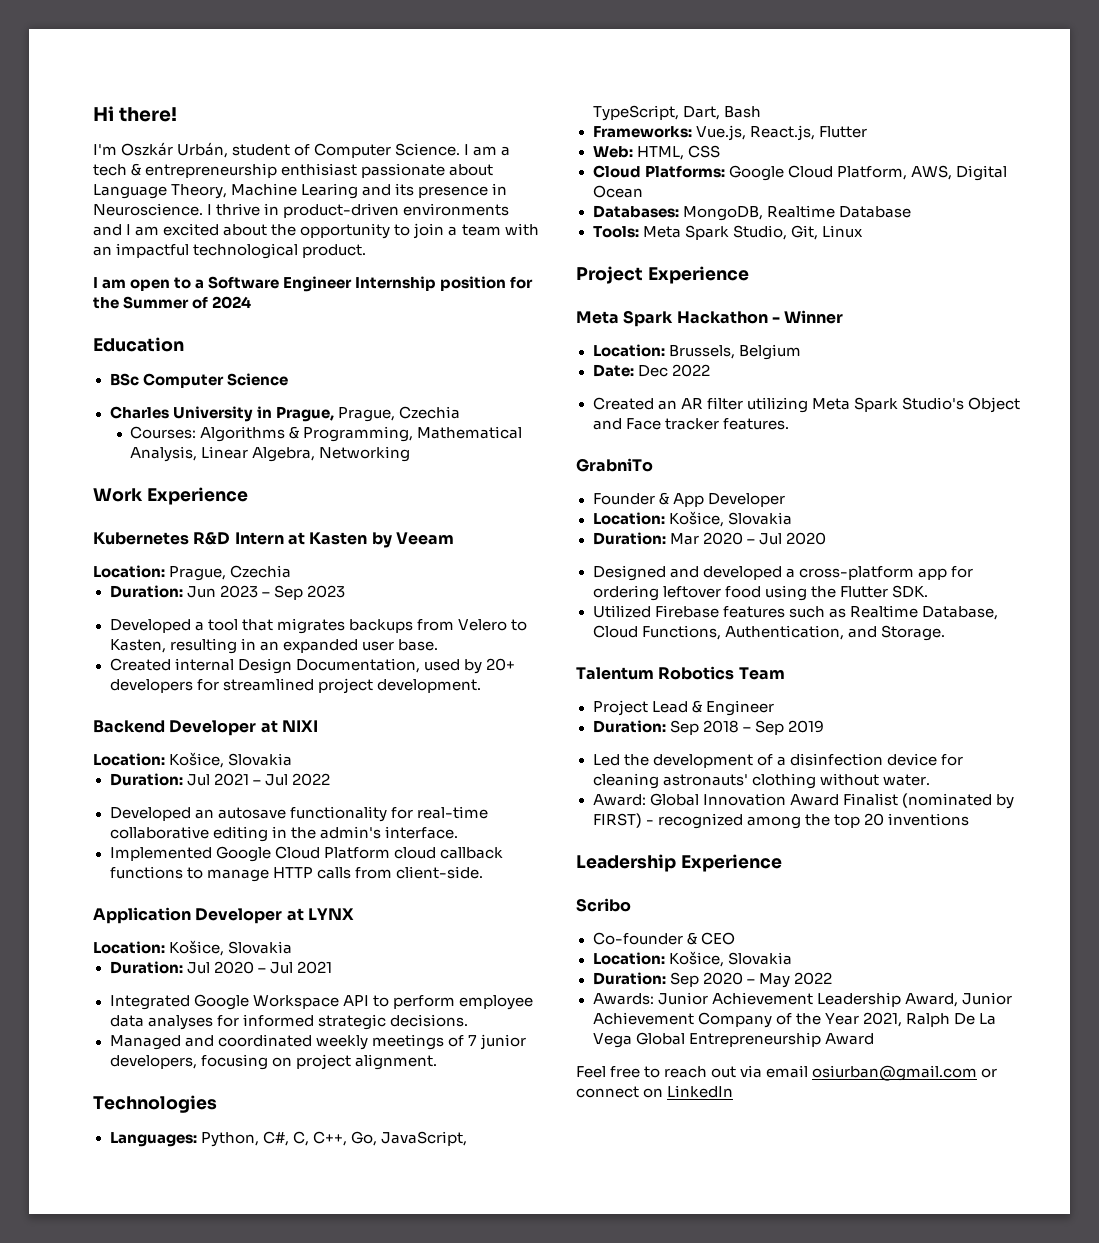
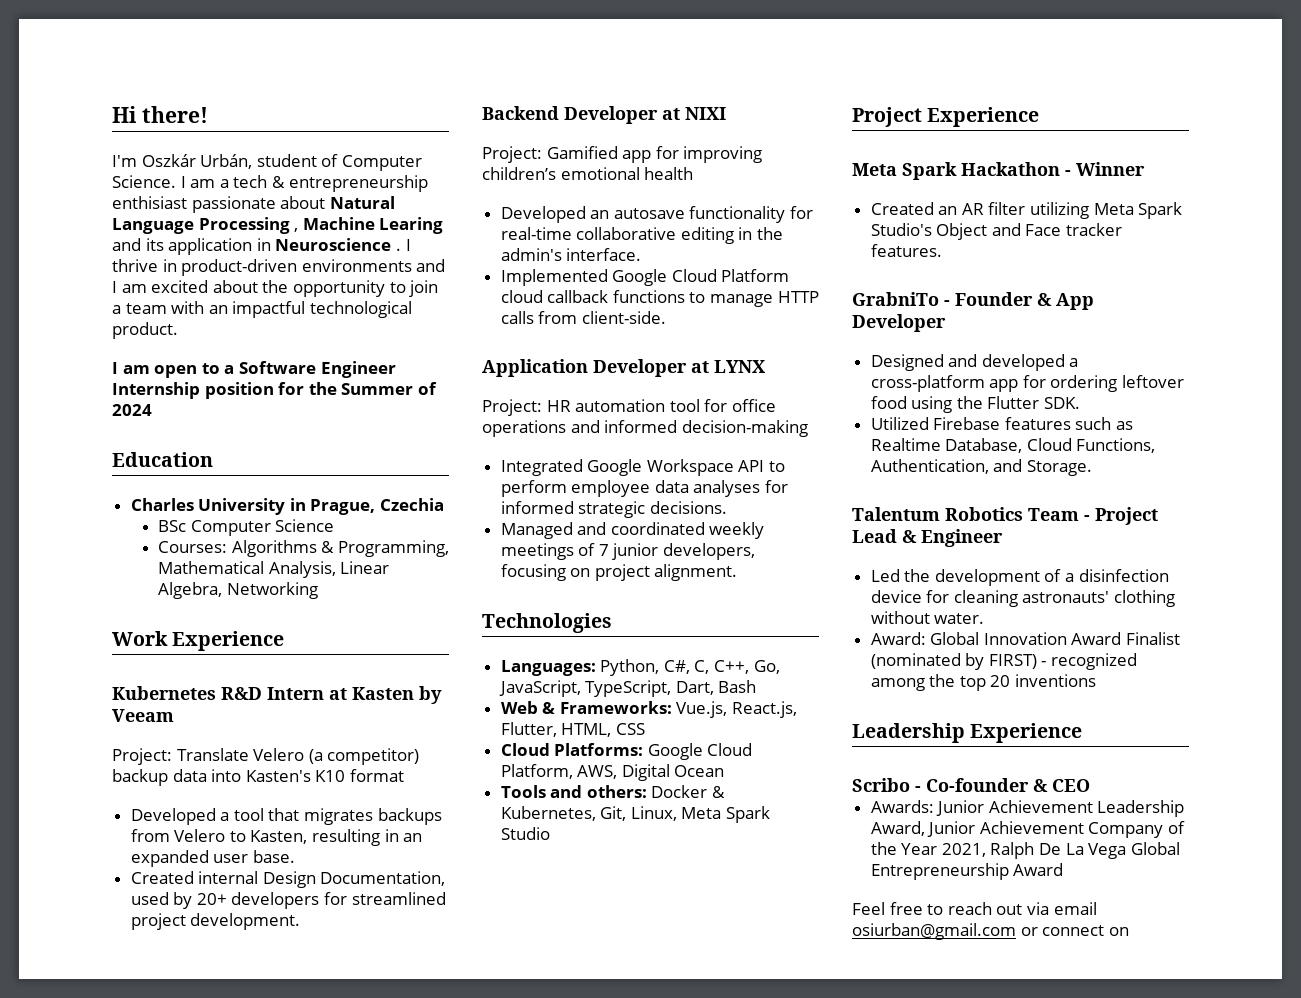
- I am a tech & entrepreneurship enthisiast passionate about Language Theory, Machine Learing and its presence in Neuroscience.
+ I am a tech & entrepreneurship enthisiast passionate about Natural Language Processing , Machine Learing and its application in Neuroscience .
- BSc Computer Science
- Charles University in Prague, Prague, Czechia
+ Charles University in Prague, Czechia
+ BSc Computer Science
- Location: Prague, Czechia
- Duration: Jun 2023 – Sep 2023
+ Project: Translate Velero (a competitor) backup data into Kasten's K10 format
  Backend Developer at NIXI
- Location: Košice, Slovakia
- Duration: Jul 2021 – Jul 2022
+ Project: Gamified app for improving children’s emotional health
  Application Developer at LYNX
- Location: Košice, Slovakia
- Duration: Jul 2020 – Jul 2021
+ Project: HR automation tool for office operations and informed decision-making
- Frameworks: Vue.js, React.js, Flutter
- Web: HTML, CSS
+ Web & Frameworks: Vue.js, React.js, Flutter, HTML, CSS
- Databases: MongoDB, Realtime Database
- Tools: Meta Spark Studio, Git, Linux
+ Tools and others: Docker & Kubernetes, Git, Linux, Meta Spark Studio
- Location: Brussels, Belgium
- Date: Dec 2022
- GrabniTo
- Founder & App Developer
- Location: Košice, Slovakia
- Duration: Mar 2020 – Jul 2020
+ GrabniTo - Founder & App Developer
- Talentum Robotics Team
- Project Lead & Engineer
+ Talentum Robotics Team - Project Lead & Engineer
- Duration: Sep 2018 – Sep 2019
- Scribo
- Co-founder & CEO
- Location: Košice, Slovakia
- Duration: Sep 2020 – May 2022
+ Scribo - Co-founder & CEO
- Feel free to reach out via email osiurban@gmail.com or connect on LinkedIn
+ Feel free to reach out via email osiurban@gmail.com or connect on

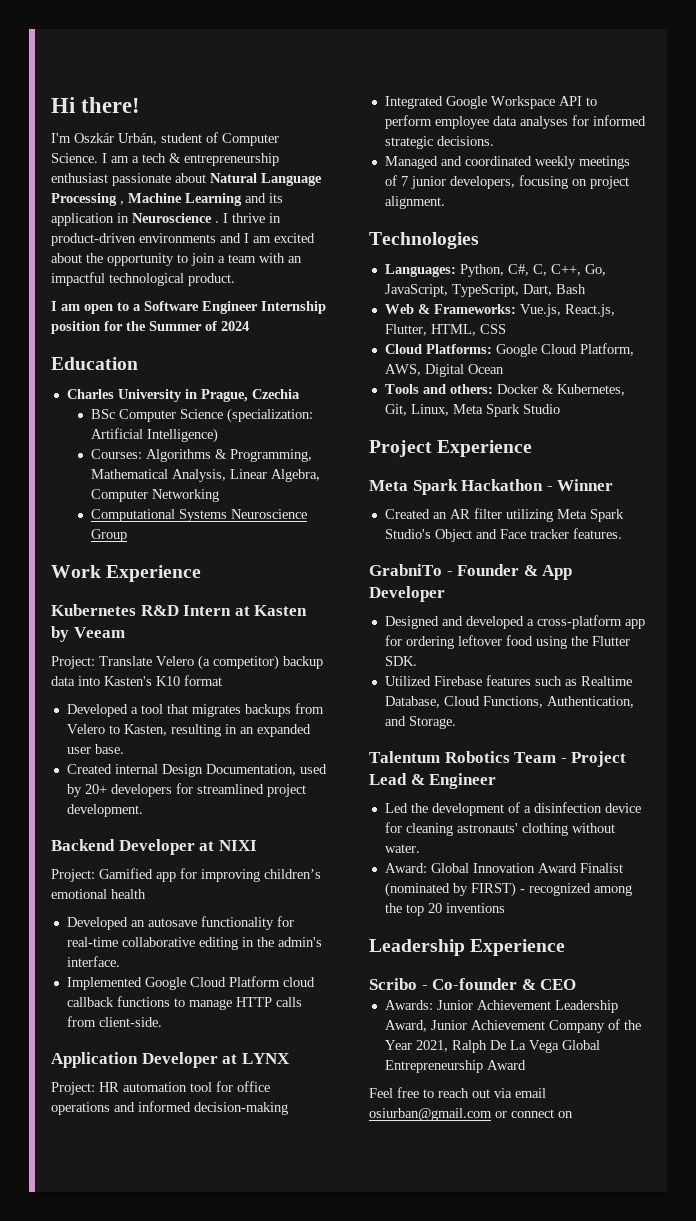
- I am a tech & entrepreneurship enthisiast passionate about Natural Language Processing , Machine Learing and its application in Neuroscience .
+ I am a tech & entrepreneurship enthusiast passionate about Natural Language Processing , Machine Learning and its application in Neuroscience .
- BSc Computer Science
+ BSc Computer Science (specialization: Artificial Intelligence)
- Courses: Algorithms & Programming, Mathematical Analysis, Linear Algebra, Networking
+ Courses: Algorithms & Programming, Mathematical Analysis, Linear Algebra, Computer Networking
+ Computational Systems Neuroscience Group

